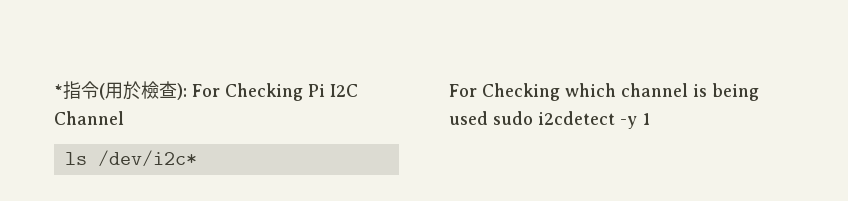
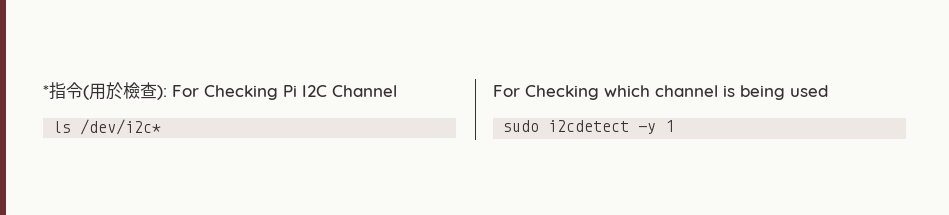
- For Checking which channel is being used sudo i2cdetect -y 1
+ For Checking which channel is being used
+ sudo i2cdetect -y 1

